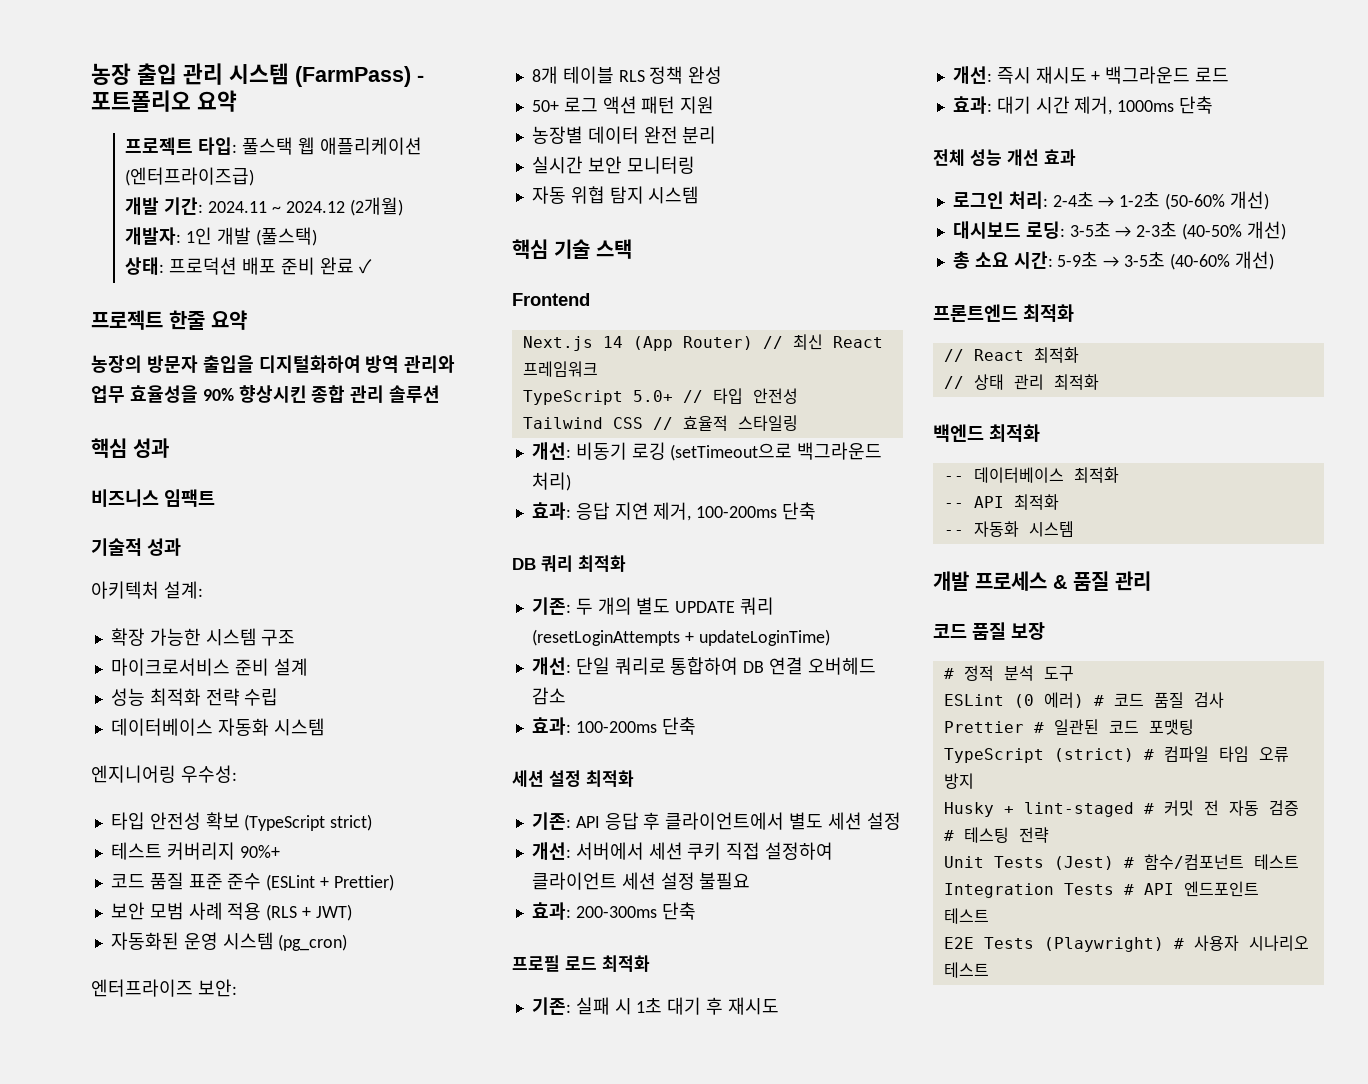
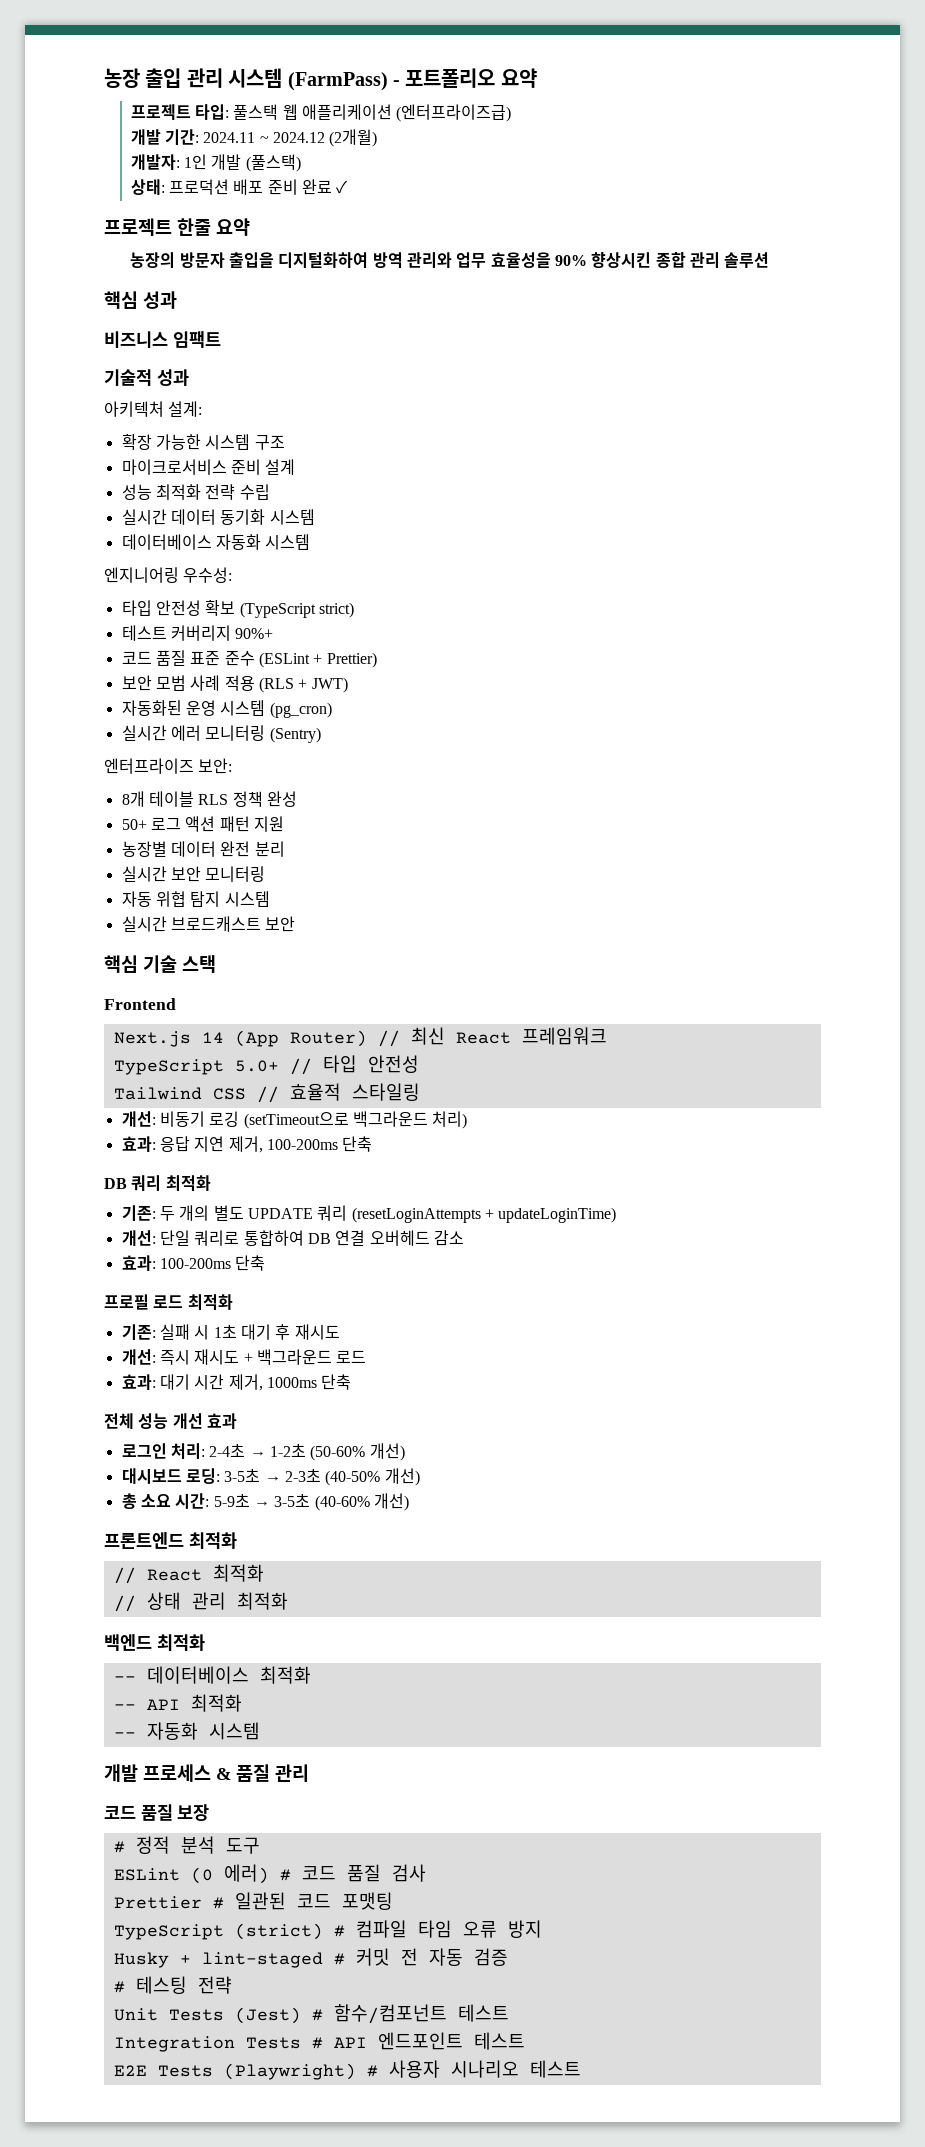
+ 실시간 데이터 동기화 시스템
+ 실시간 에러 모니터링 (Sentry)
+ 실시간 브로드캐스트 보안
- 세션 설정 최적화
- 기존: API 응답 후 클라이언트에서 별도 세션 설정
- 개선: 서버에서 세션 쿠키 직접 설정하여 클라이언트 세션 설정 불필요
- 효과: 200-300ms 단축

